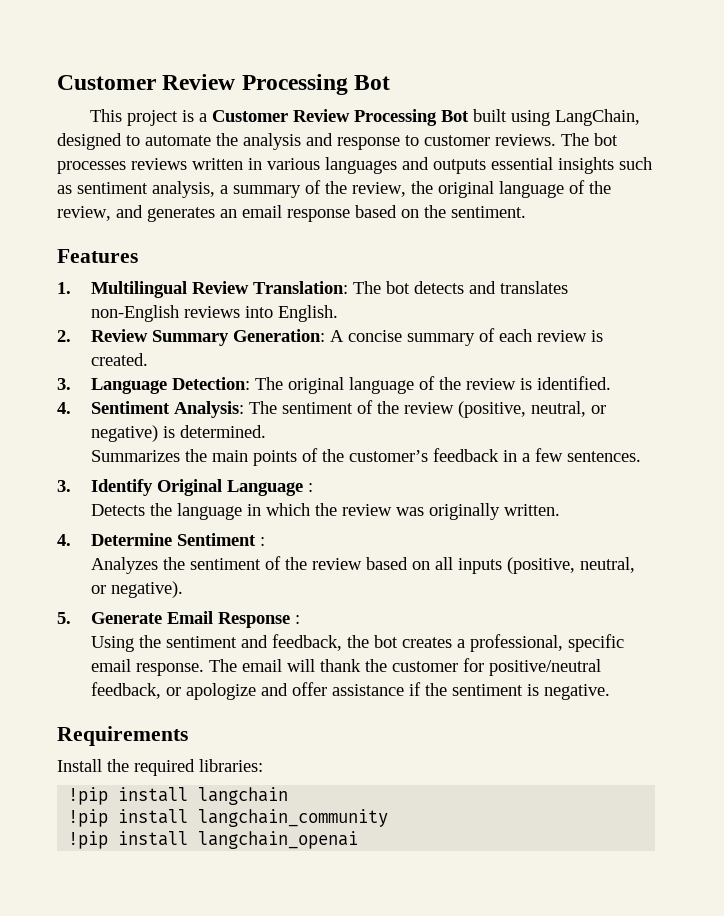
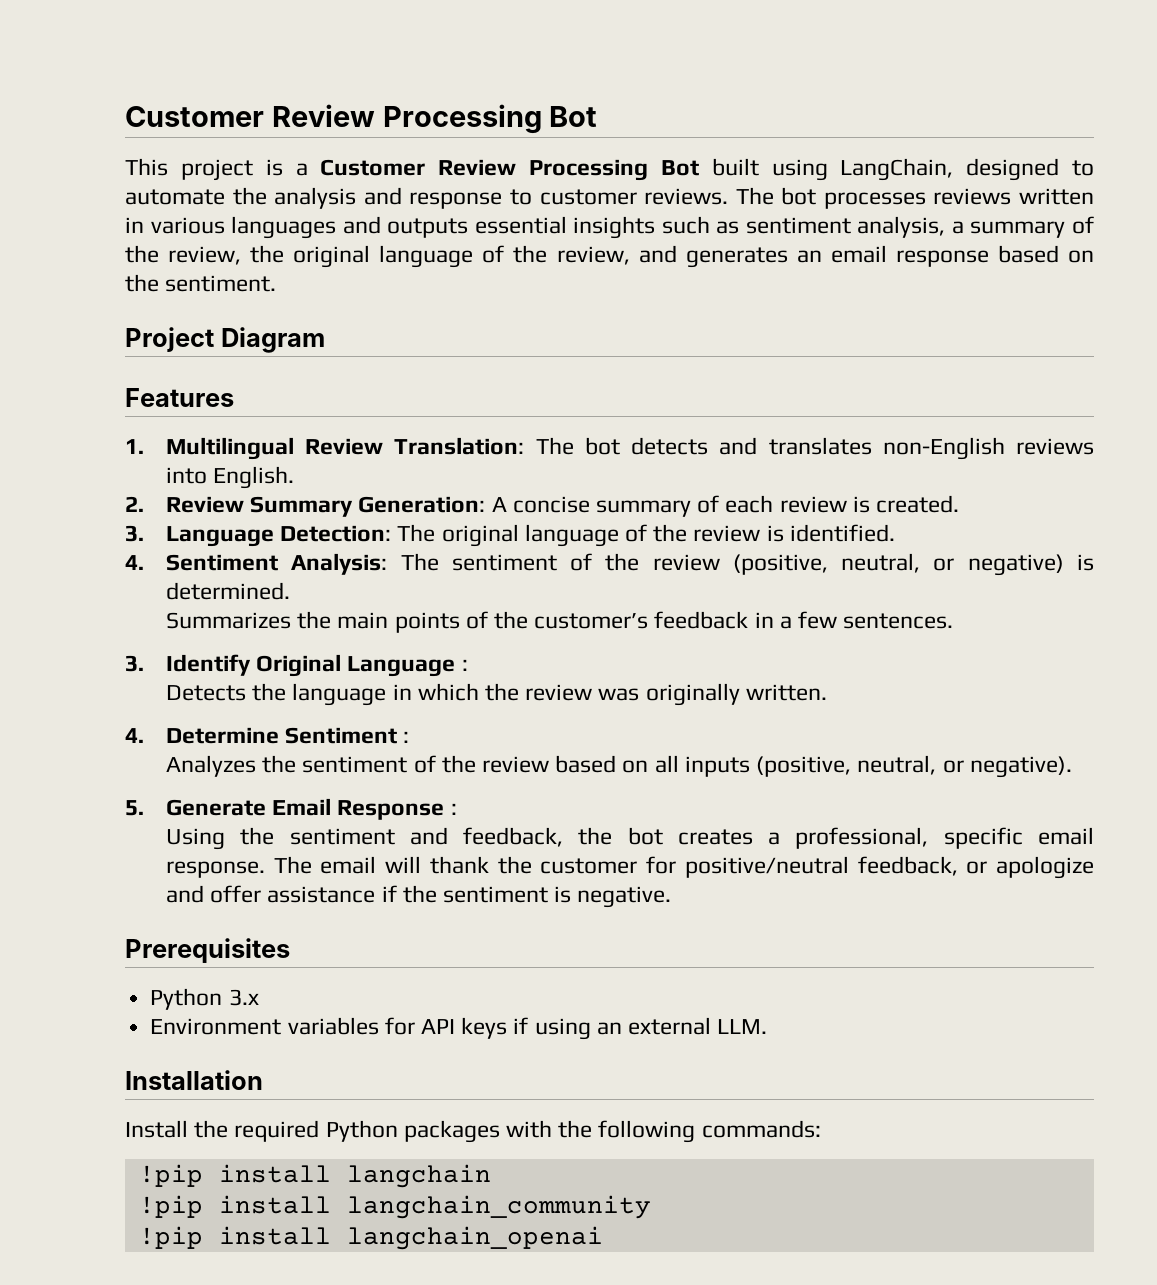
+ Project Diagram
- Requirements
- Install the required libraries:
+ Prerequisites
+ Python 3.x
+ Environment variables for API keys if using an external LLM.
+ Installation
+ Install the required Python packages with the following commands:

